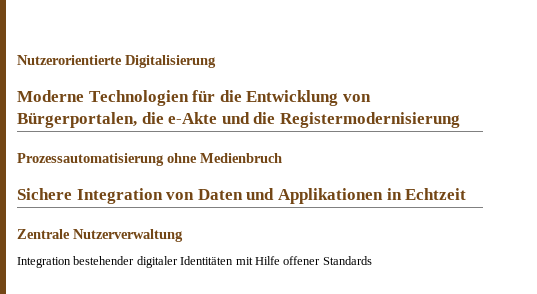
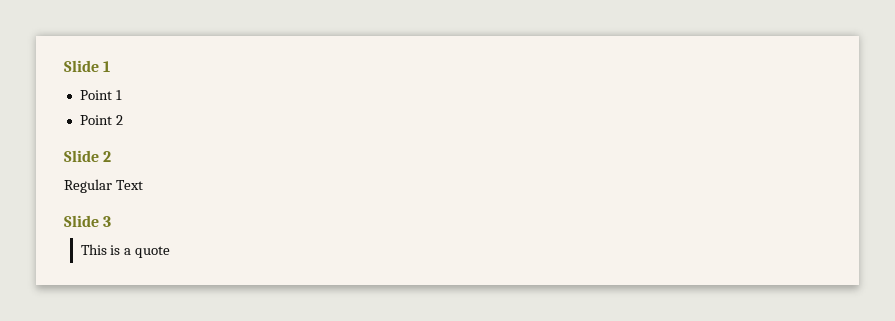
- Nutzerorientierte Digitalisierung
- Moderne Technologien für die Entwicklung von Bürgerportalen, die e-Akte und die Registermodernisierung
- Prozessautomatisierung ohne Medienbruch
- Sichere Integration von Daten und Applikationen in Echtzeit
- Zentrale Nutzerverwaltung
- Integration bestehender digitaler Identitäten mit Hilfe offener Standards
+ Slide 1
+ Point 1
+ Point 2
+ Slide 2
+ Regular Text
+ Slide 3
+ This is a quote

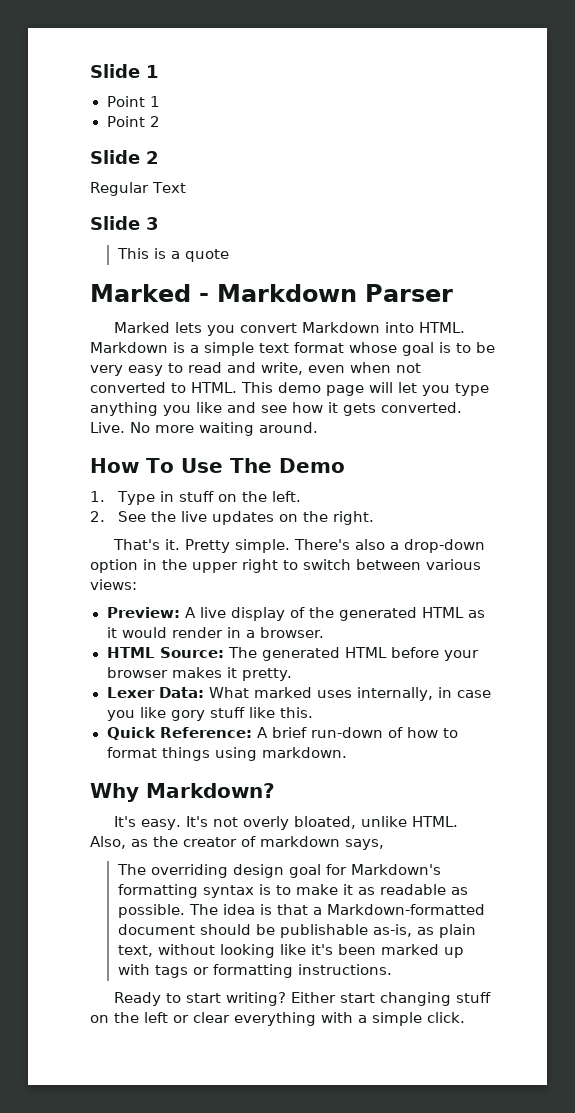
+ Marked - Markdown Parser
+ Marked lets you convert Markdown into HTML. Markdown is a simple text format whose goal is to be very easy to read and write, even when not converted to HTML. This demo page will let you type anything you like and see how it gets converted. Live. No more waiting around.
+ How To Use The Demo
+ 1. Type in stuff on the left.
+ 2. See the live updates on the right.
+ That's it. Pretty simple. There's also a drop-down option in the upper right to switch between various views:
+ Preview: A live display of the generated HTML as it would render in a browser.
+ HTML Source: The generated HTML before your browser makes it pretty.
+ Lexer Data: What marked uses internally, in case you like gory stuff like this.
+ Quick Reference: A brief run-down of how to format things using markdown.
+ Why Markdown?
+ It's easy. It's not overly bloated, unlike HTML. Also, as the creator of markdown says,
+ The overriding design goal for Markdown's formatting syntax is to make it as readable as possible. The idea is that a Markdown-formatted document should be publishable as-is, as plain text, without looking like it's been marked up with tags or formatting instructions.
+ Ready to start writing? Either start changing stuff on the left or clear everything with a simple click.

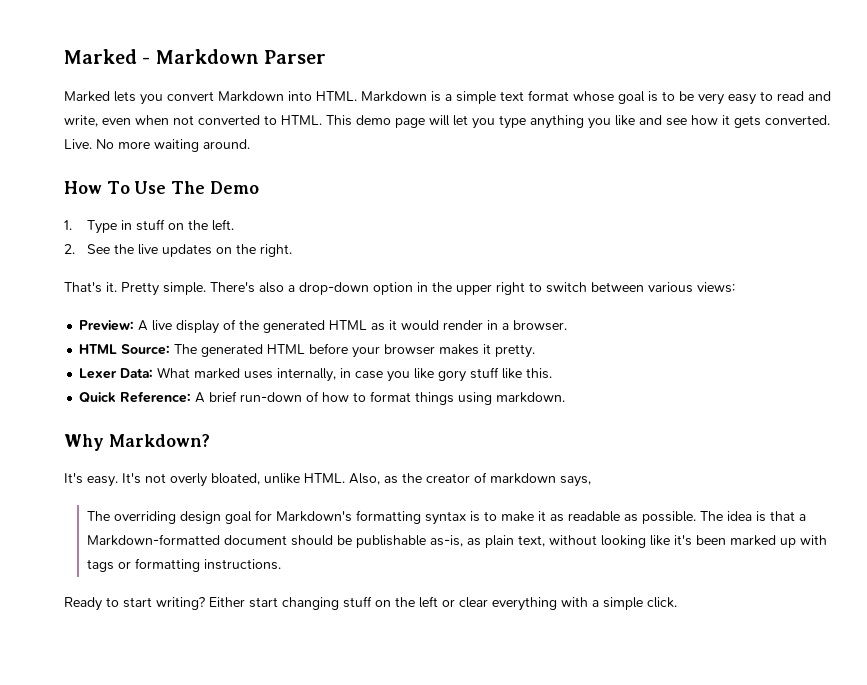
- Slide 1
- Point 1
- Point 2
- Slide 2
- Regular Text
- Slide 3
- This is a quote

